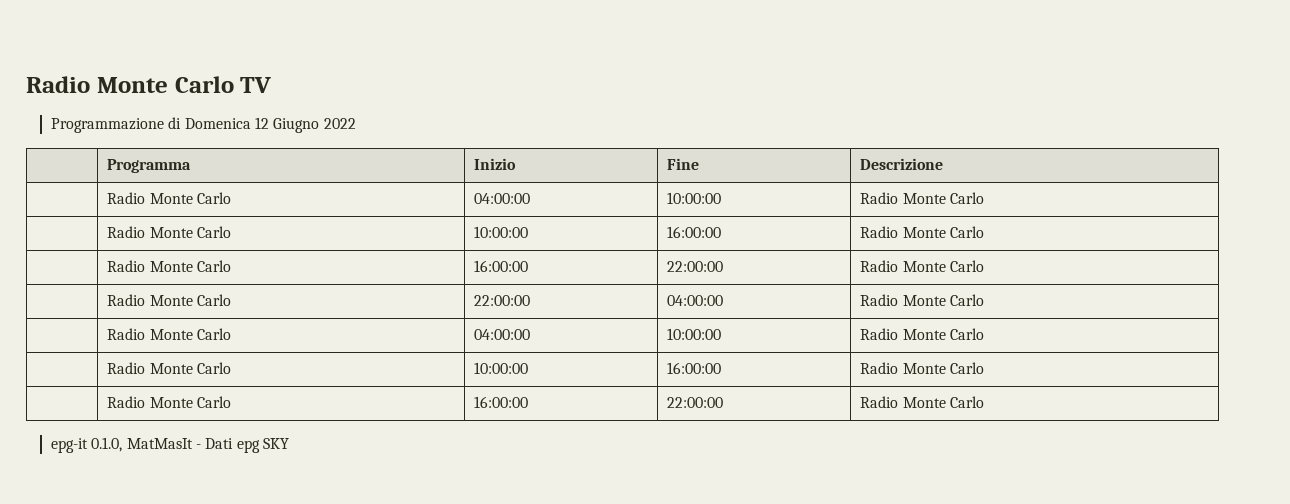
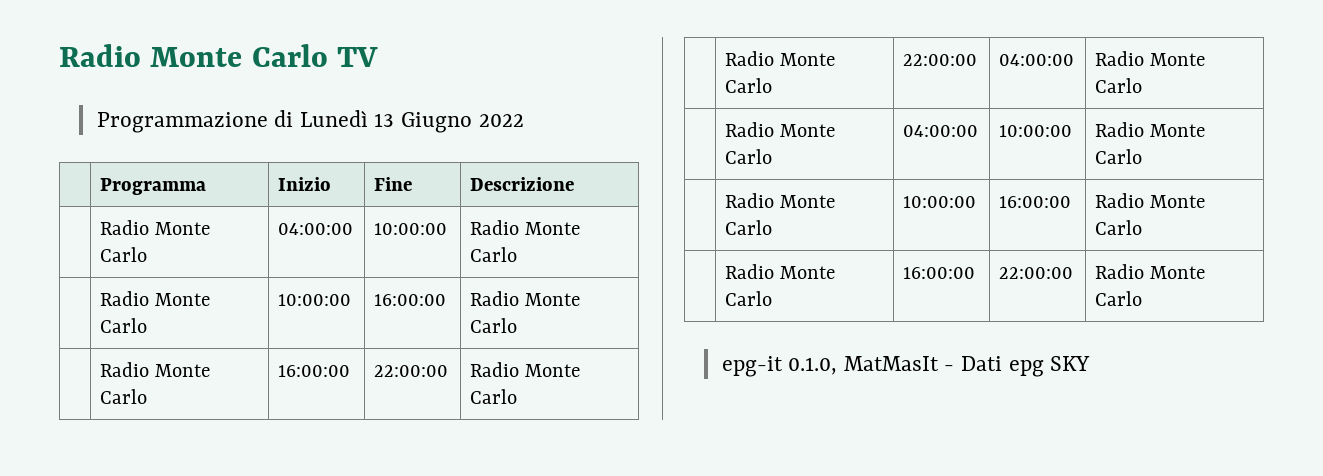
- Programmazione di Domenica 12 Giugno 2022
+ Programmazione di Lunedì 13 Giugno 2022

